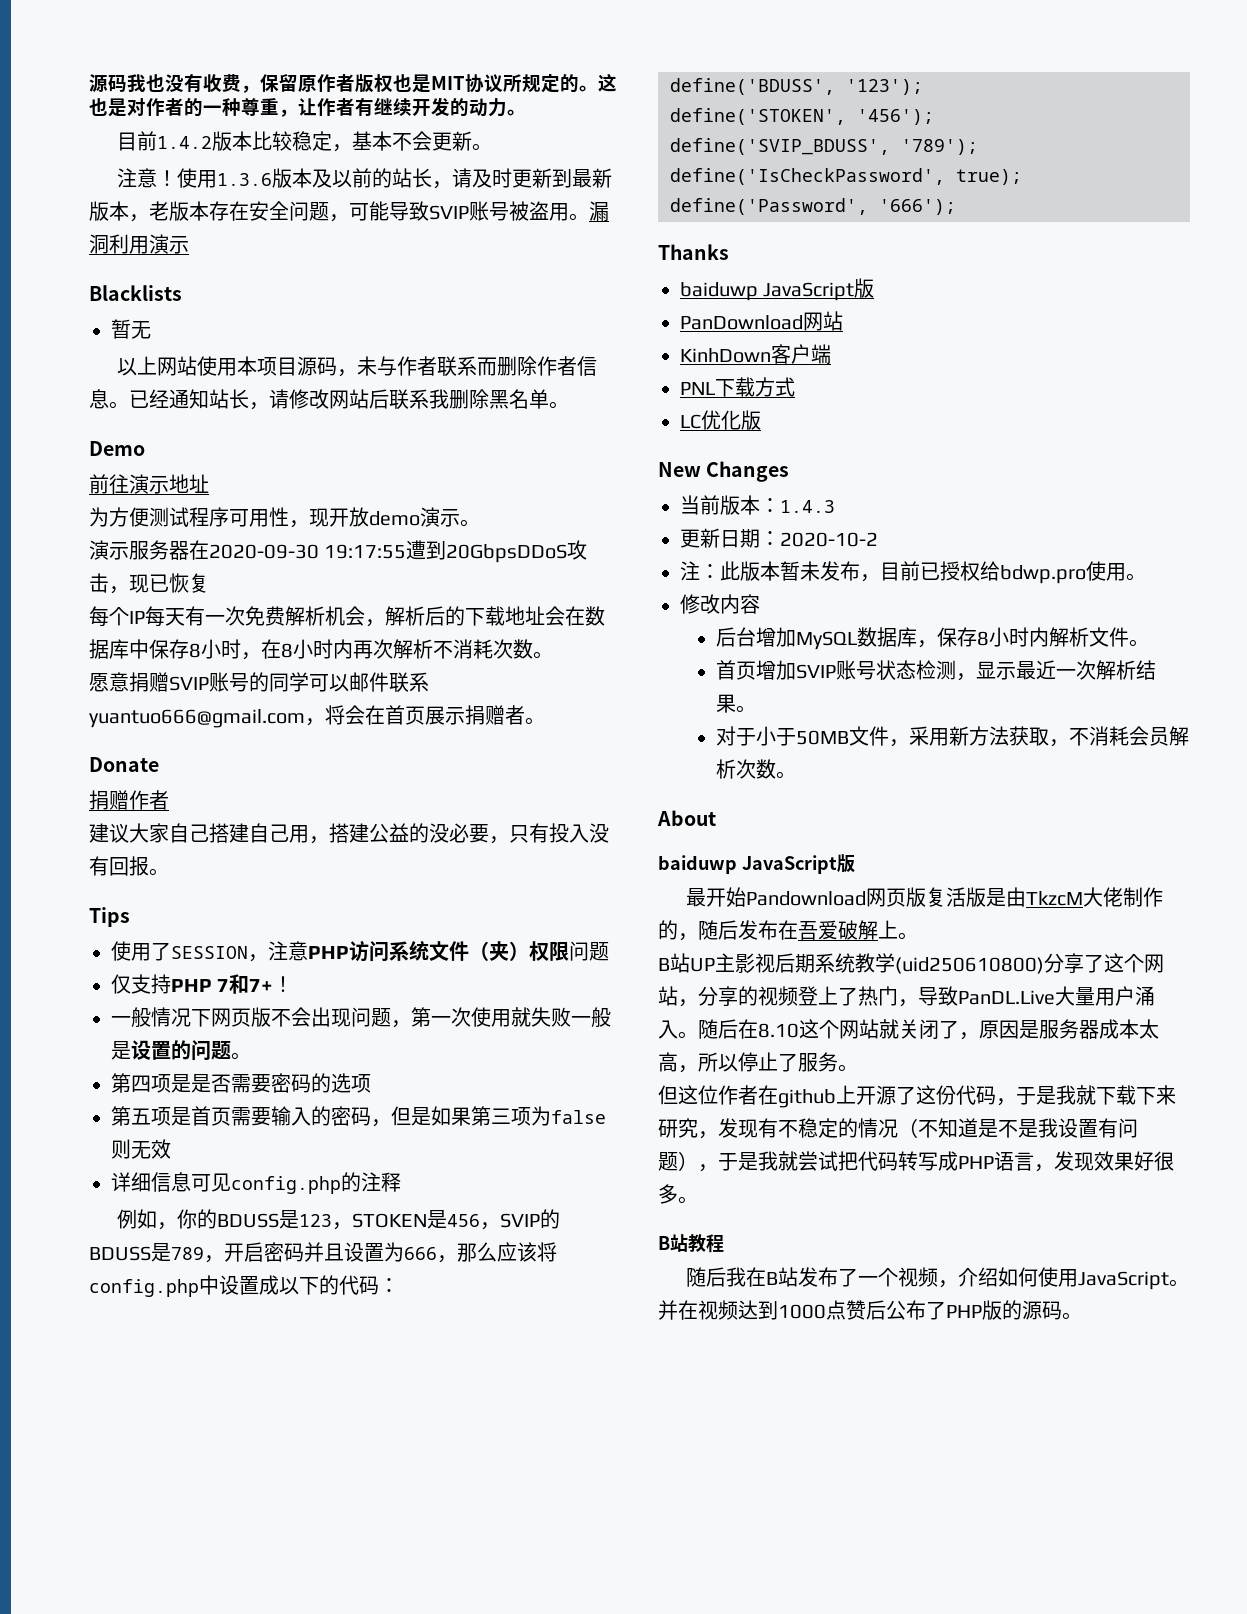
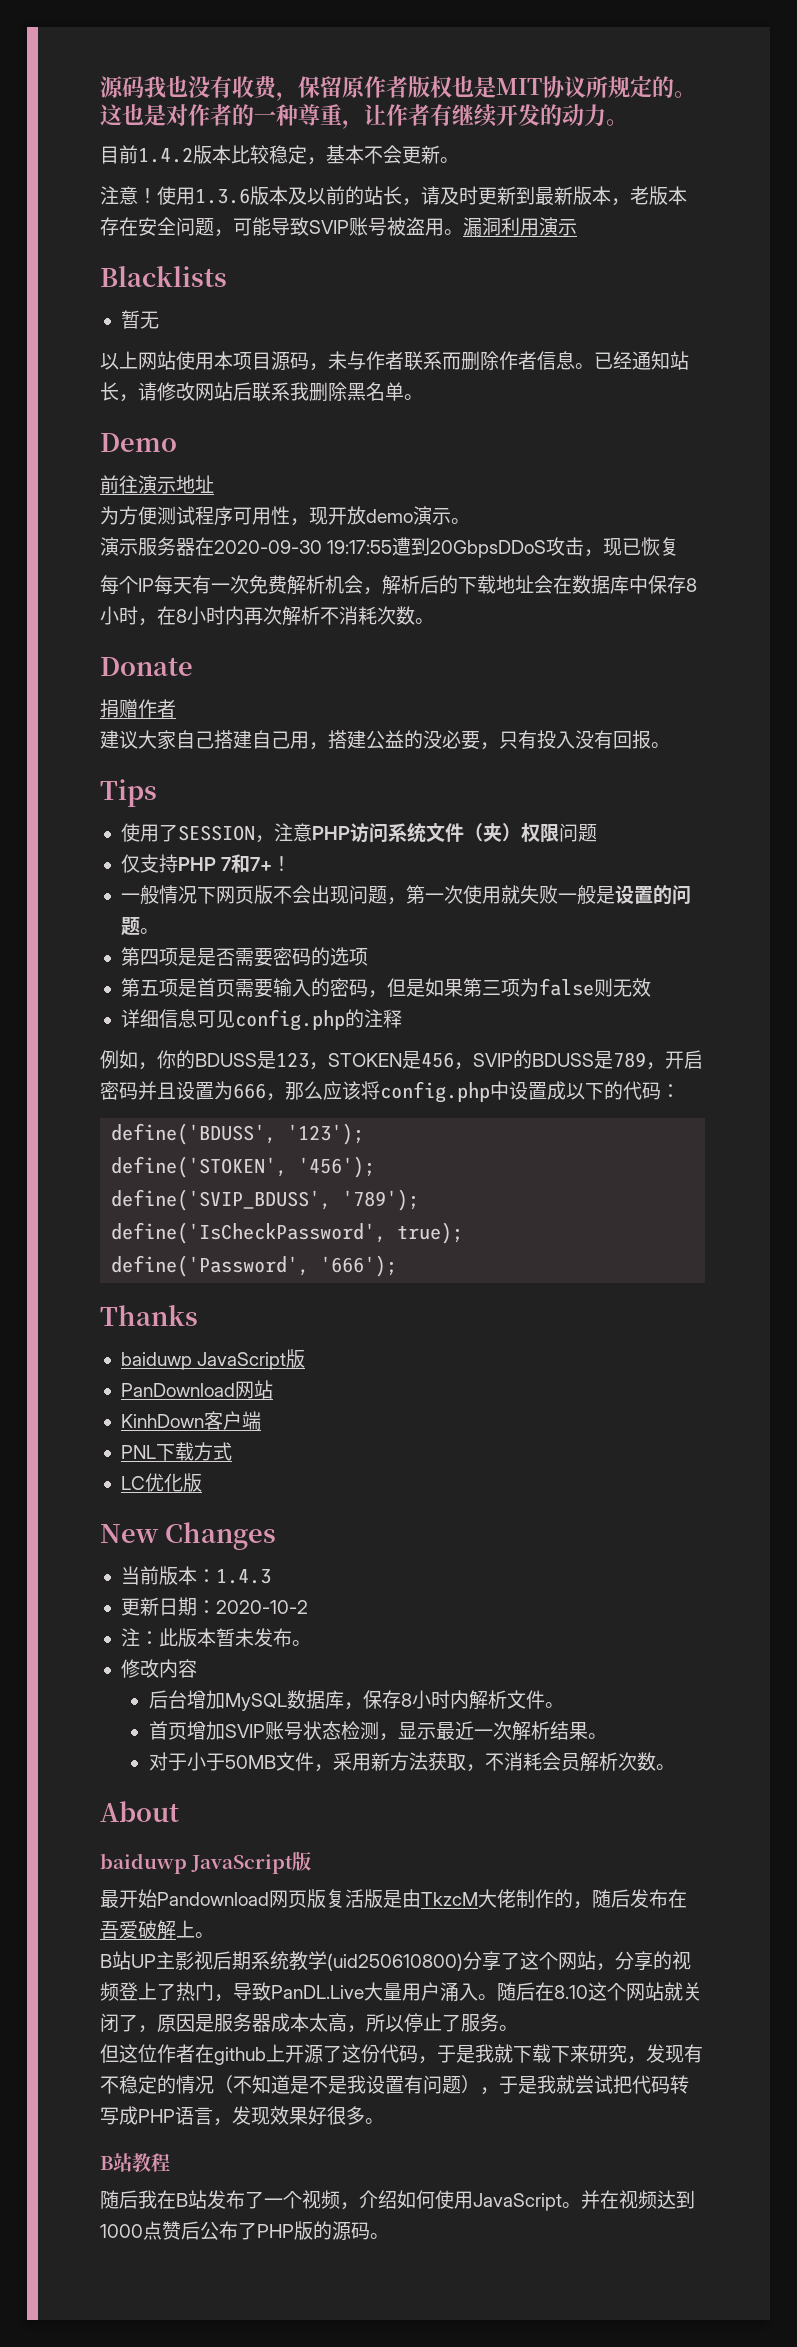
- 愿意捐赠SVIP账号的同学可以邮件联系yuantuo666@gmail.com，将会在首页展示捐赠者。
- 注：此版本暂未发布，目前已授权给bdwp.pro使用。
+ 注：此版本暂未发布。

